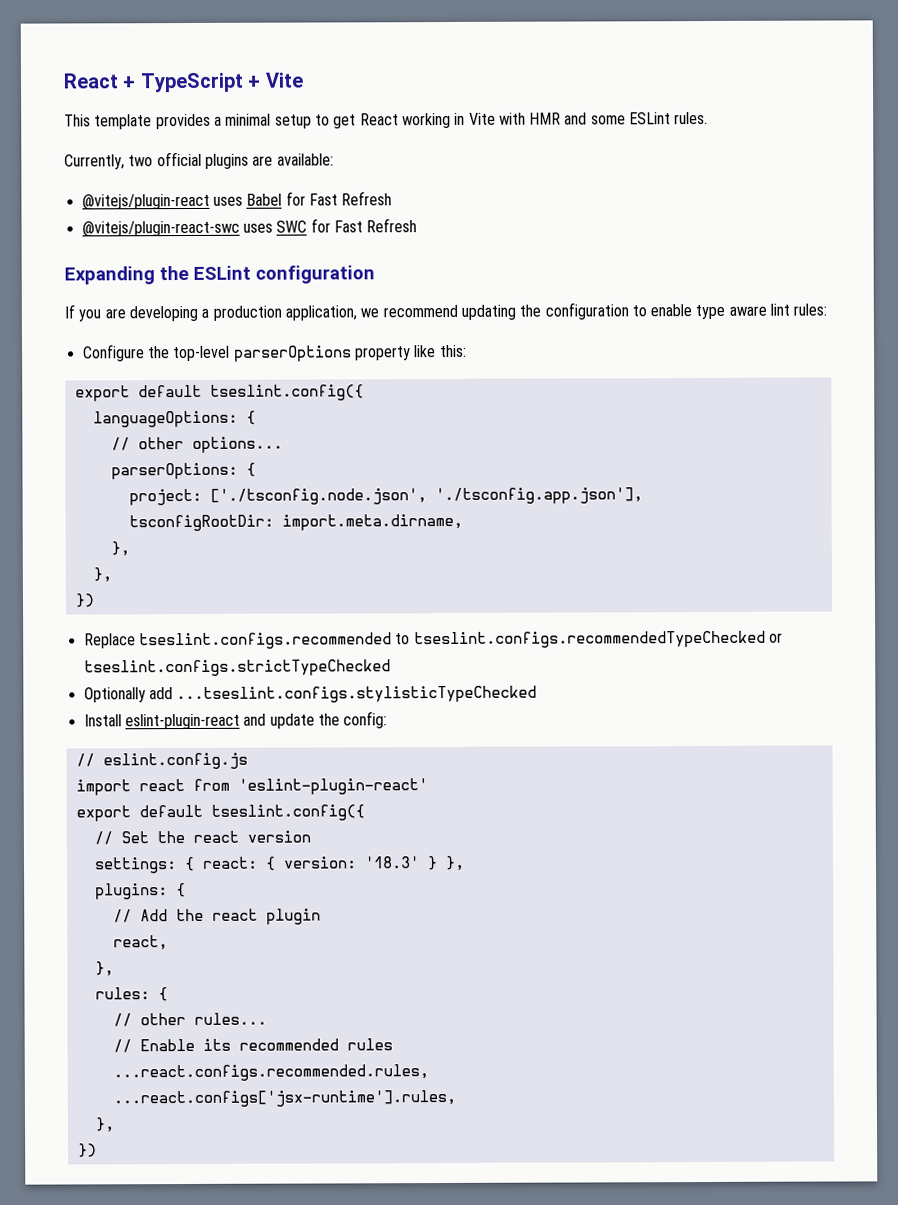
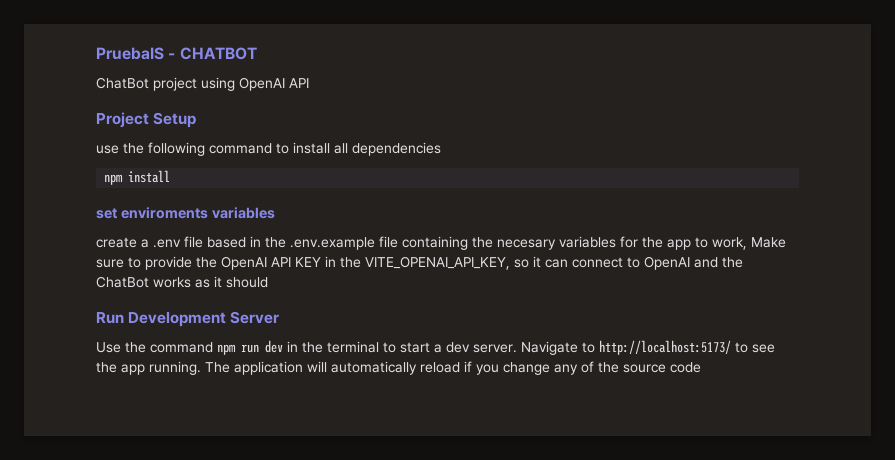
- React + TypeScript + Vite
- This template provides a minimal setup to get React working in Vite with HMR and some ESLint rules.
- Currently, two official plugins are available:
- @vitejs/plugin-react uses Babel for Fast Refresh
- @vitejs/plugin-react-swc uses SWC for Fast Refresh
- Expanding the ESLint configuration
- If you are developing a production application, we recommend updating the configuration to enable type aware lint rules:
- Configure the top-level parserOptions property like this:
- export default tseslint.config({
- languageOptions: {
- // other options...
- parserOptions: {
- project: ['./tsconfig.node.json', './tsconfig.app.json'],
- tsconfigRootDir: import.meta.dirname,
- },
- },
- })
- Replace tseslint.configs.recommended to tseslint.configs.recommendedTypeChecked or tseslint.configs.strictTypeChecked
- Optionally add ...tseslint.configs.stylisticTypeChecked
- Install eslint-plugin-react and update the config:
- // eslint.config.js
- import react from 'eslint-plugin-react'
- export default tseslint.config({
- // Set the react version
- settings: { react: { version: '18.3' } },
- plugins: {
- // Add the react plugin
- react,
- },
- rules: {
- // other rules...
- // Enable its recommended rules
- ...react.configs.recommended.rules,
- ...react.configs['jsx-runtime'].rules,
- },
- })
+ PruebaIS - CHATBOT
+ ChatBot project using OpenAI API
+ Project Setup
+ use the following command to install all dependencies
+ npm install
+ set enviroments variables
+ create a .env file based in the .env.example file containing the necesary variables for the app to work, Make sure to provide the OpenAI API KEY in the VITE_OPENAI_API_KEY, so it can connect to OpenAI and the ChatBot works as it should
+ Run Development Server
+ Use the command npm run dev in the terminal to start a dev server. Navigate to http://localhost:5173/ to see the app running. The application will automatically reload if you change any of the source code

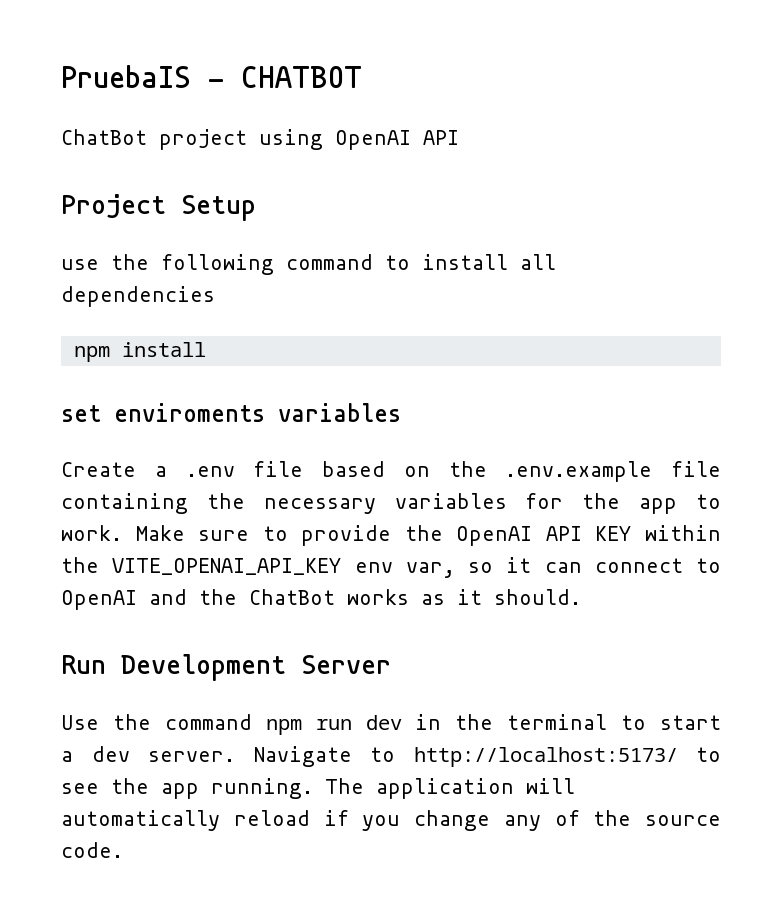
- create a .env file based in the .env.example file containing the necesary variables for the app to work, Make sure to provide the OpenAI API KEY in the VITE_OPENAI_API_KEY, so it can connect to OpenAI and the ChatBot works as it should
+ Create a .env file based on the .env.example file containing the necessary variables for the app to work. Make sure to provide the OpenAI API KEY within the VITE_OPENAI_API_KEY env var, so it can connect to OpenAI and the ChatBot works as it should.
- The application will automatically reload if you change any of the source code
+ The application will automatically reload if you change any of the source code.

